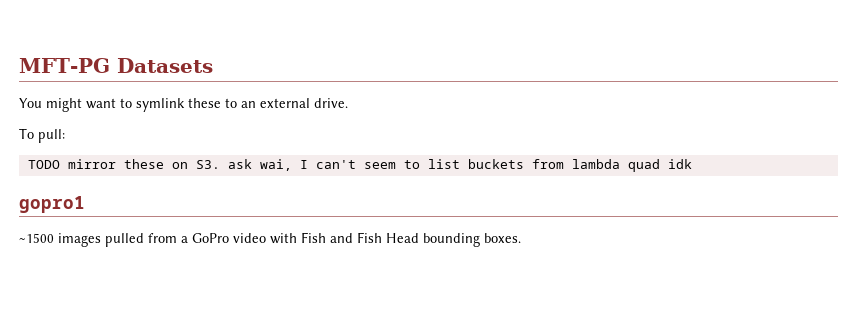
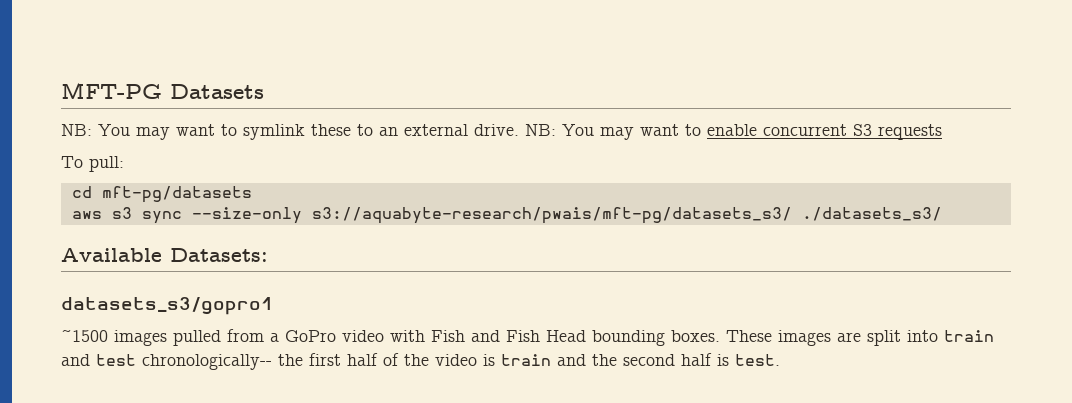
- You might want to symlink these to an external drive.
+ NB: You may want to symlink these to an external drive. NB: You may want to enable concurrent S3 requests
  To pull:
- TODO mirror these on S3. ask wai, I can't seem to list buckets from lambda quad idk
- gopro1
+ cd mft-pg/datasets
+ aws s3 sync --size-only s3://aquabyte-research/pwais/mft-pg/datasets_s3/ ./datasets_s3/
+ Available Datasets:
+ datasets_s3/gopro1
+ These images are split into train and test chronologically-- the first half of the video is train and the second half is test.

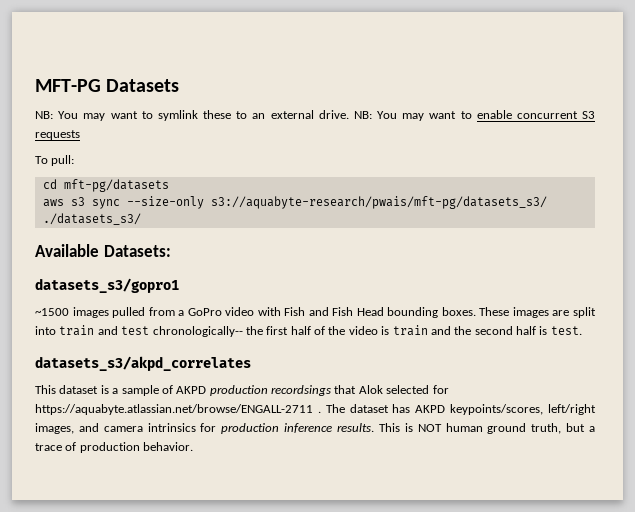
+ datasets_s3/akpd_correlates
+ This dataset is a sample of AKPD production recordsings that Alok selected for https://aquabyte.atlassian.net/browse/ENGALL-2711 . The dataset has AKPD keypoints/scores, left/right images, and camera intrinsics for production inference results. This is NOT human ground truth, but a trace of production behavior.

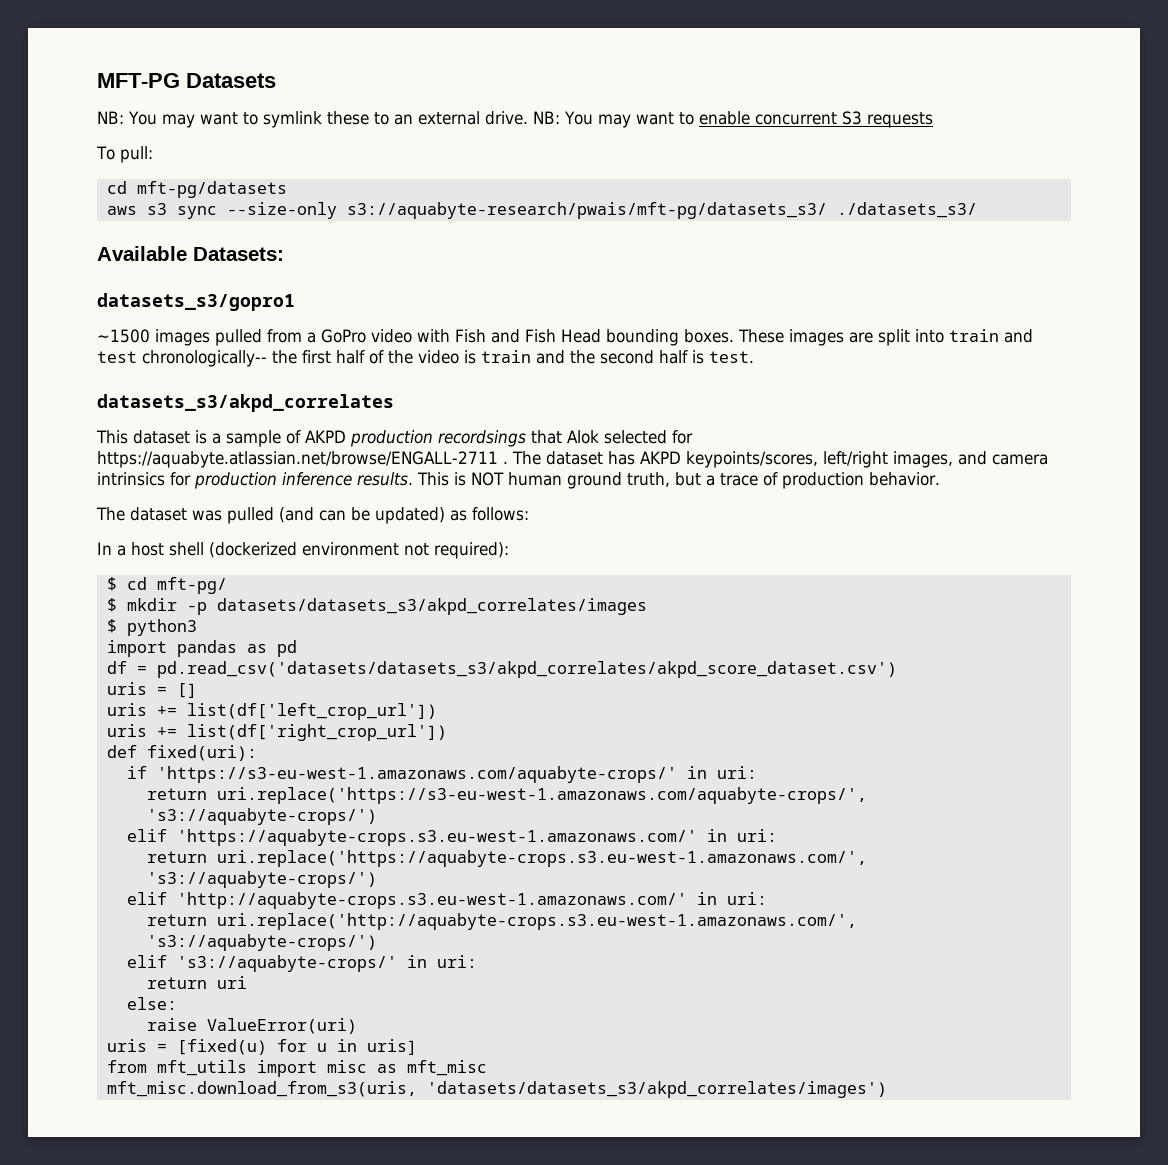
+ The dataset was pulled (and can be updated) as follows:
+ In a host shell (dockerized environment not required):
+ $ cd mft-pg/
+ $ mkdir -p datasets/datasets_s3/akpd_correlates/images
+ $ python3
+ import pandas as pd
+ df = pd.read_csv('datasets/datasets_s3/akpd_correlates/akpd_score_dataset.csv')
+ uris = []
+ uris += list(df['left_crop_url'])
+ uris += list(df['right_crop_url'])
+ def fixed(uri):
+ if 'https://s3-eu-west-1.amazonaws.com/aquabyte-crops/' in uri:
+ return uri.replace('https://s3-eu-west-1.amazonaws.com/aquabyte-crops/', 's3://aquabyte-crops/')
+ elif 'https://aquabyte-crops.s3.eu-west-1.amazonaws.com/' in uri:
+ return uri.replace('https://aquabyte-crops.s3.eu-west-1.amazonaws.com/', 's3://aquabyte-crops/')
+ elif 'http://aquabyte-crops.s3.eu-west-1.amazonaws.com/' in uri:
+ return uri.replace('http://aquabyte-crops.s3.eu-west-1.amazonaws.com/', 's3://aquabyte-crops/')
+ elif 's3://aquabyte-crops/' in uri:
+ return uri
+ else:
+ raise ValueError(uri)
+ uris = [fixed(u) for u in uris]
+ from mft_utils import misc as mft_misc
+ mft_misc.download_from_s3(uris, 'datasets/datasets_s3/akpd_correlates/images')

